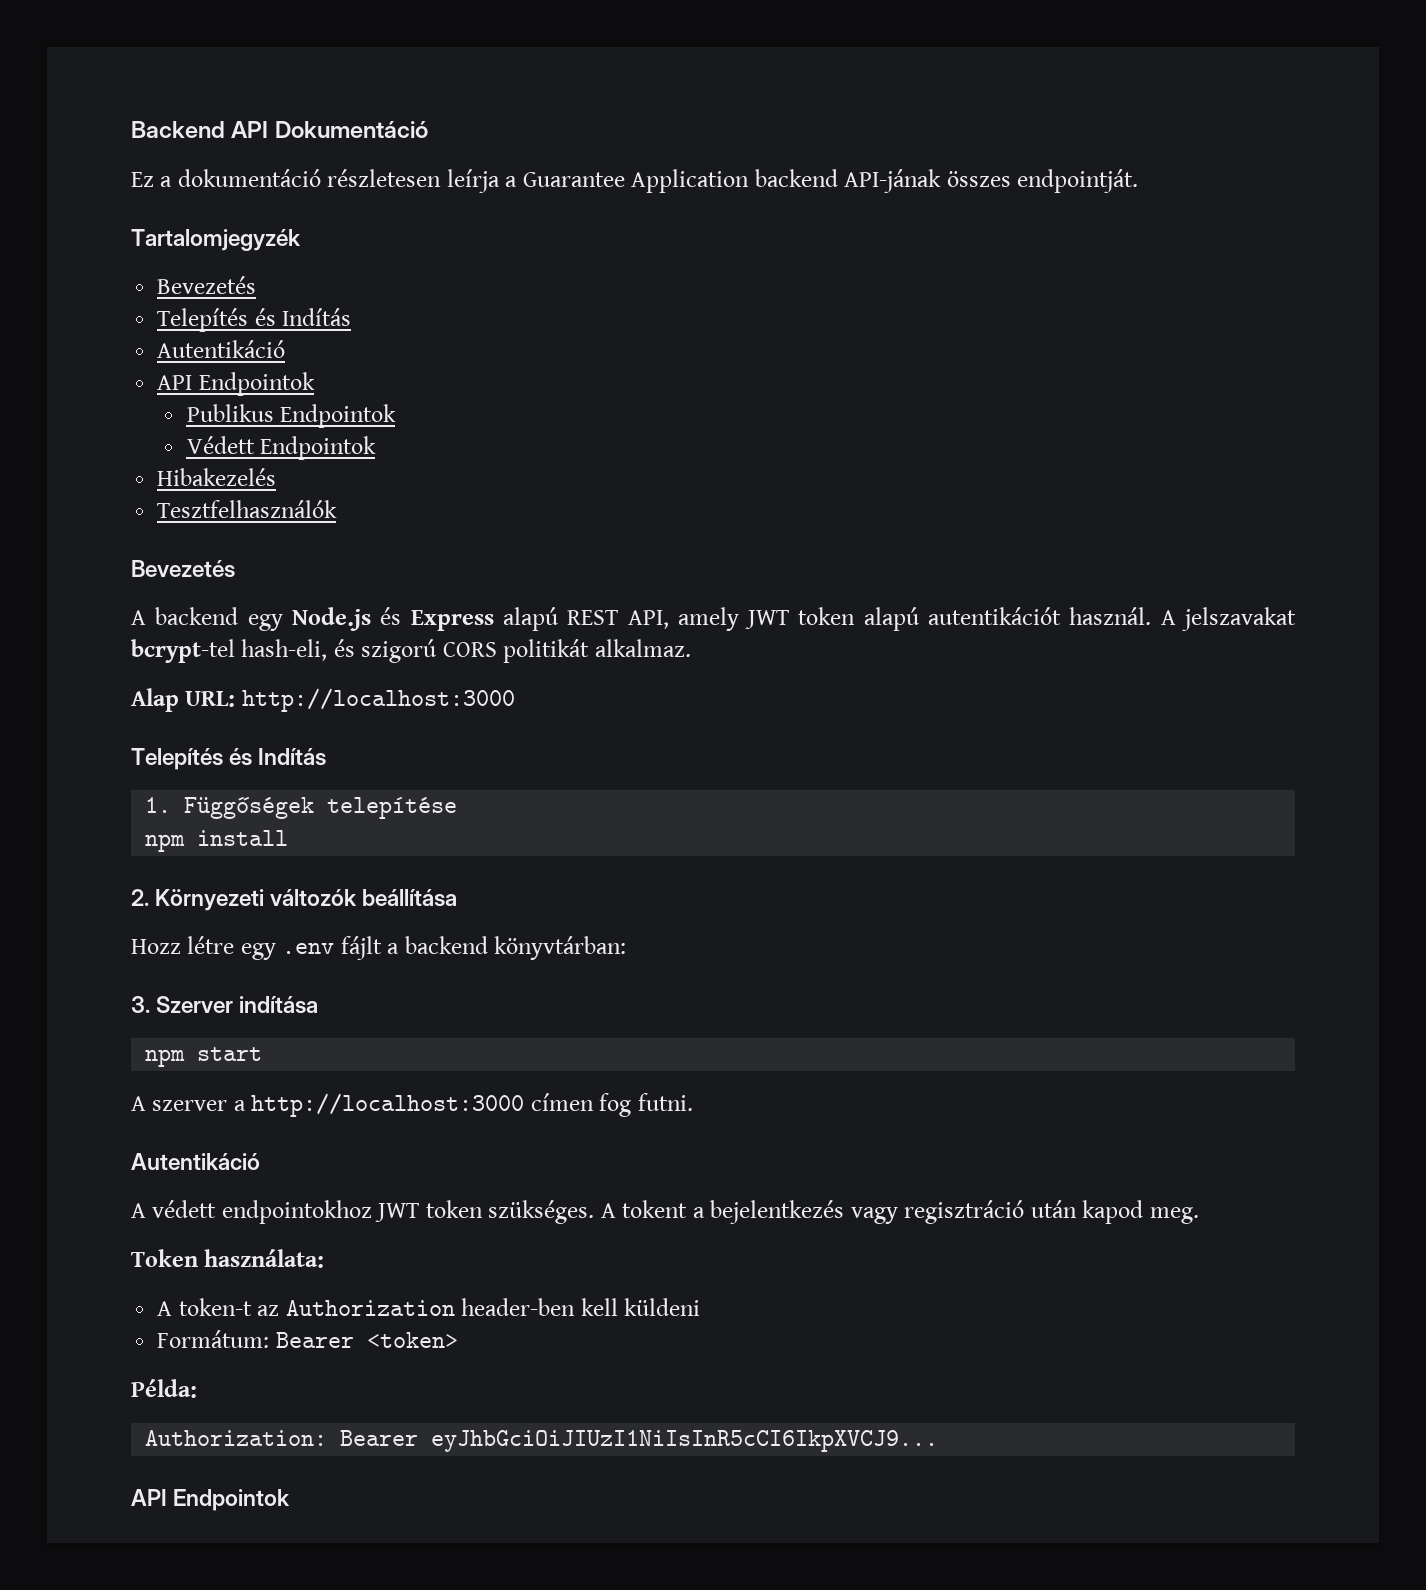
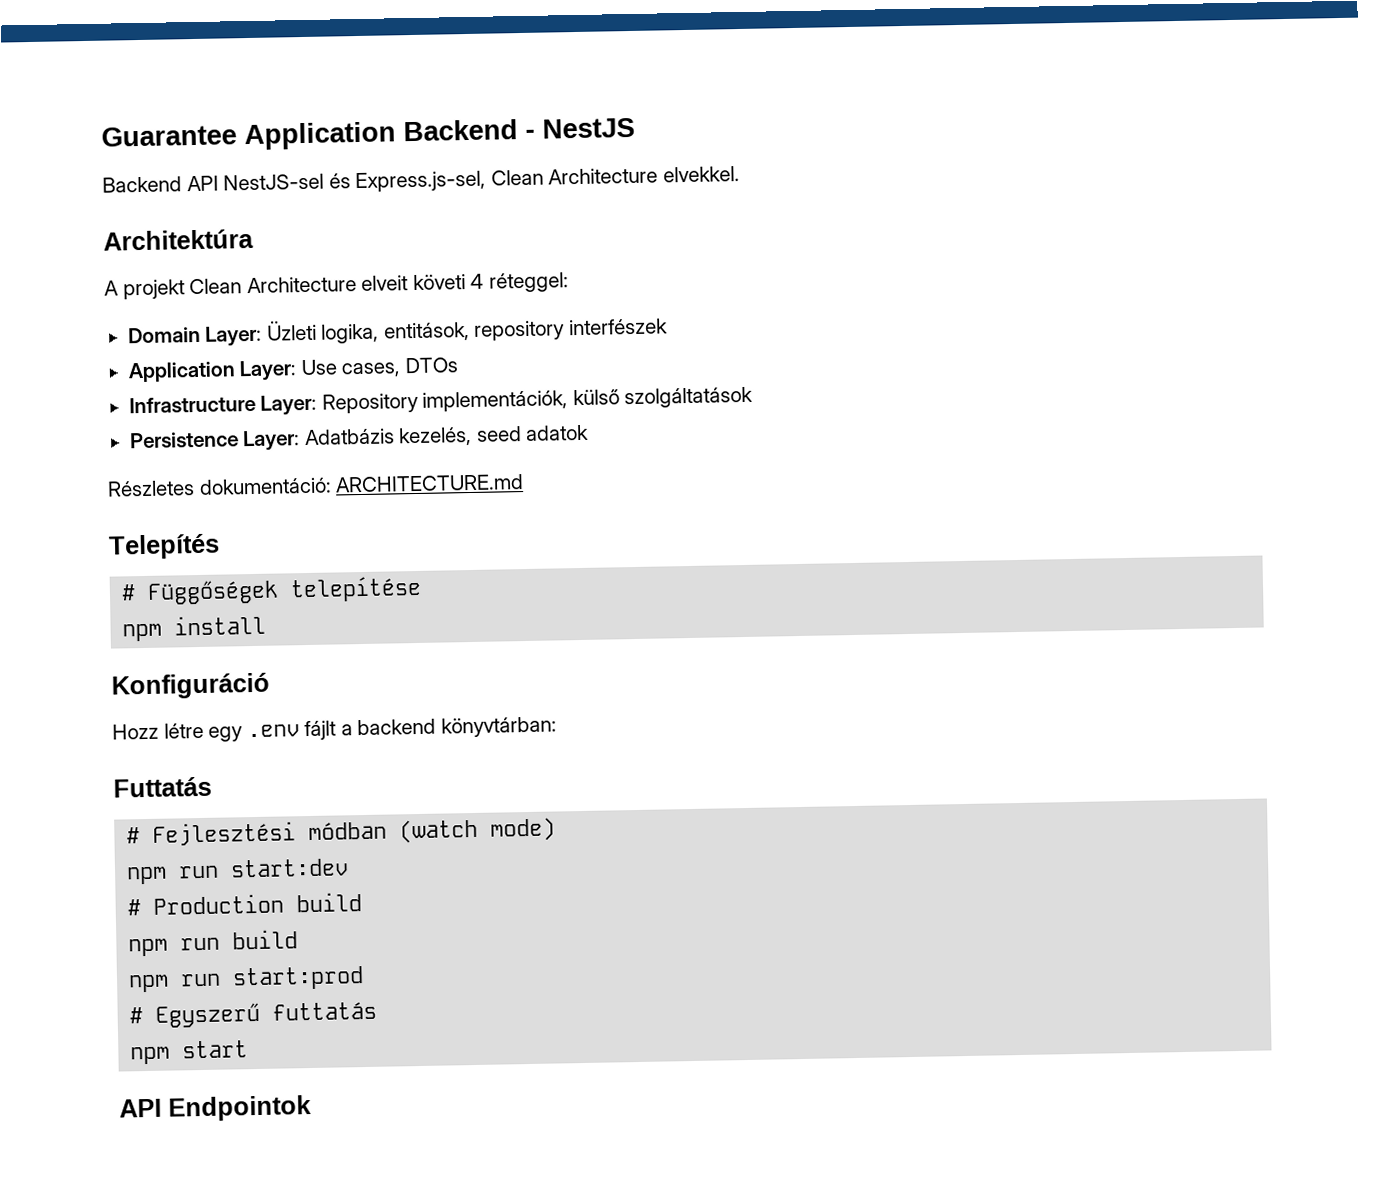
- Backend API Dokumentáció
- Ez a dokumentáció részletesen leírja a Guarantee Application backend API-jának összes endpointját.
- Tartalomjegyzék
- Bevezetés
- Telepítés és Indítás
- Autentikáció
- API Endpointok
- Publikus Endpointok
- Védett Endpointok
- Hibakezelés
- Tesztfelhasználók
- Bevezetés
- A backend egy Node.js és Express alapú REST API, amely JWT token alapú autentikációt használ. A jelszavakat bcrypt-tel hash-eli, és szigorú CORS politikát alkalmaz.
- Alap URL: http://localhost:3000
- Telepítés és Indítás
- 1. Függőségek telepítése
+ Guarantee Application Backend - NestJS
+ Backend API NestJS-sel és Express.js-sel, Clean Architecture elvekkel.
+ Architektúra
+ A projekt Clean Architecture elveit követi 4 réteggel:
+ Domain Layer: Üzleti logika, entitások, repository interfészek
+ Application Layer: Use cases, DTOs
+ Infrastructure Layer: Repository implementációk, külső szolgáltatások
+ Persistence Layer: Adatbázis kezelés, seed adatok
+ Részletes dokumentáció: ARCHITECTURE.md
+ Telepítés
+ # Függőségek telepítése
- 2. Környezeti változók beállítása
+ Konfiguráció
- 3. Szerver indítása
+ Futtatás
+ # Fejlesztési módban (watch mode)
+ npm run start:dev
+ # Production build
+ npm run build
+ npm run start:prod
+ # Egyszerű futtatás
  npm start
- A szerver a http://localhost:3000 címen fog futni.
- Autentikáció
- A védett endpointokhoz JWT token szükséges. A tokent a bejelentkezés vagy regisztráció után kapod meg.
- Token használata:
- A token-t az Authorization header-ben kell küldeni
- Formátum: Bearer <token>
- Példa:
- Authorization: Bearer eyJhbGciOiJIUzI1NiIsInR5cCI6IkpXVCJ9...

